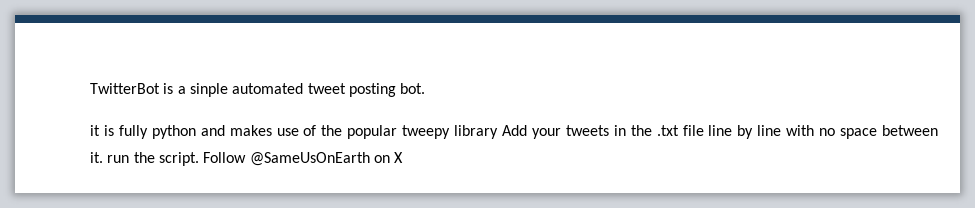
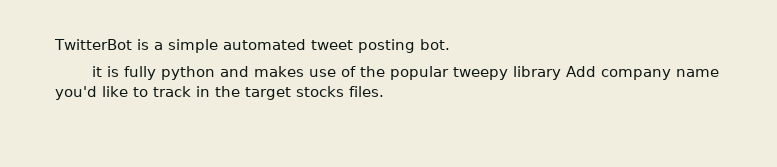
- TwitterBot is a sinple automated tweet posting bot.
+ TwitterBot is a simple automated tweet posting bot.
- it is fully python and makes use of the popular tweepy library Add your tweets in the .txt file line by line with no space between it. run the script. Follow @SameUsOnEarth on X
+ it is fully python and makes use of the popular tweepy library Add company name you'd like to track in the target stocks files.

